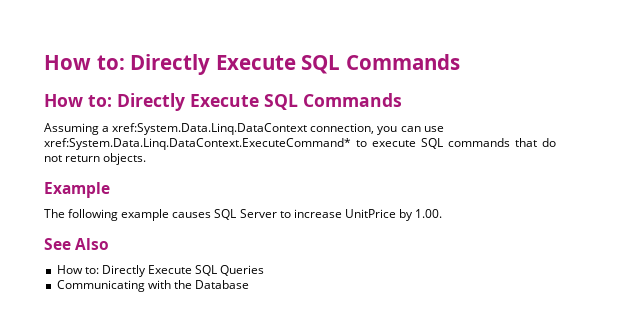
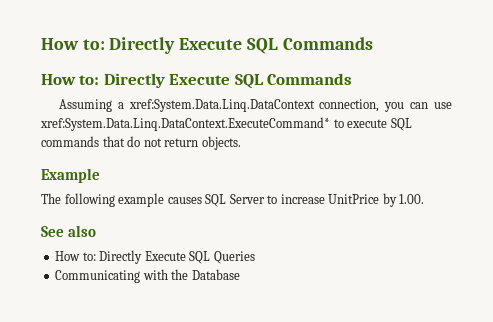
- See Also
+ See also

